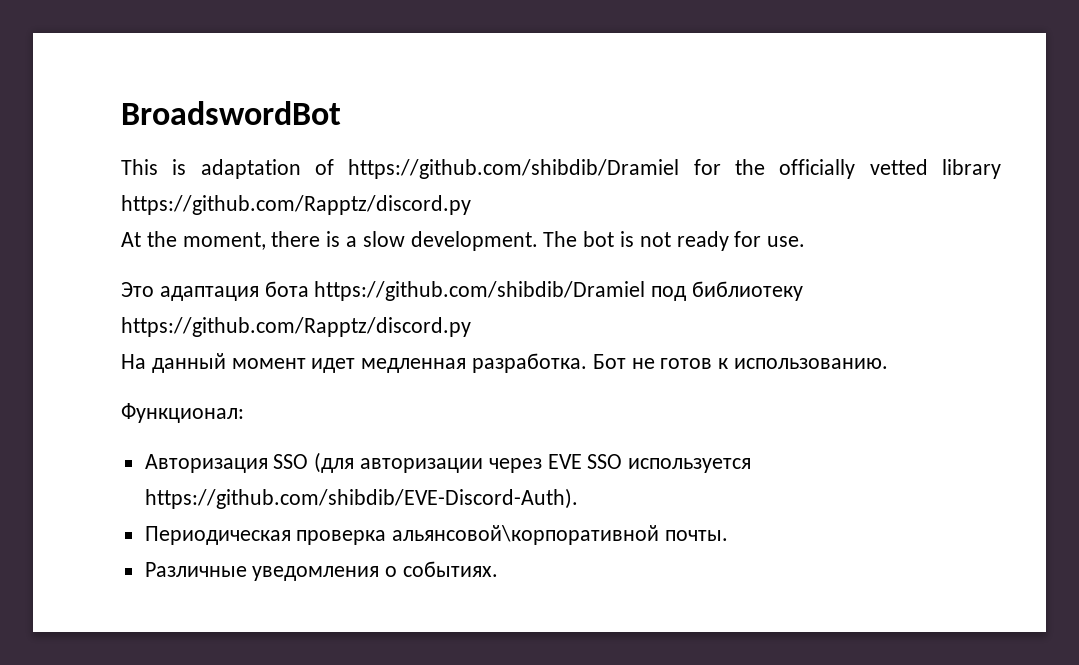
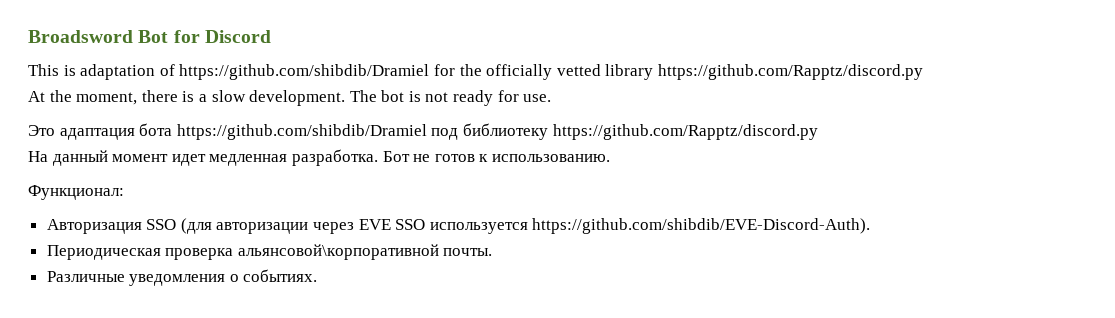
- BroadswordBot
+ Broadsword Bot for Discord

